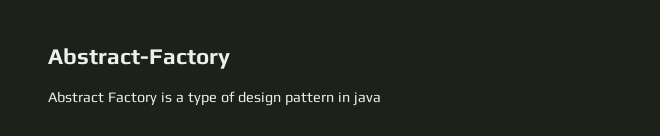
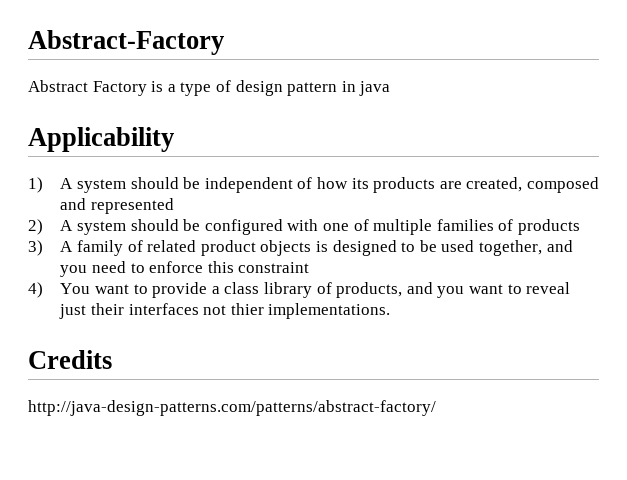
+ Applicability
+ 1) A system should be independent of how its products are created, composed and represented
+ 2) A system should be configured with one of multiple families of products
+ 3) A family of related product objects is designed to be used together, and you need to enforce this constraint
+ 4) You want to provide a class library of products, and you want to reveal just their interfaces not thier implementations.
+ Credits
+ http://java-design-patterns.com/patterns/abstract-factory/

